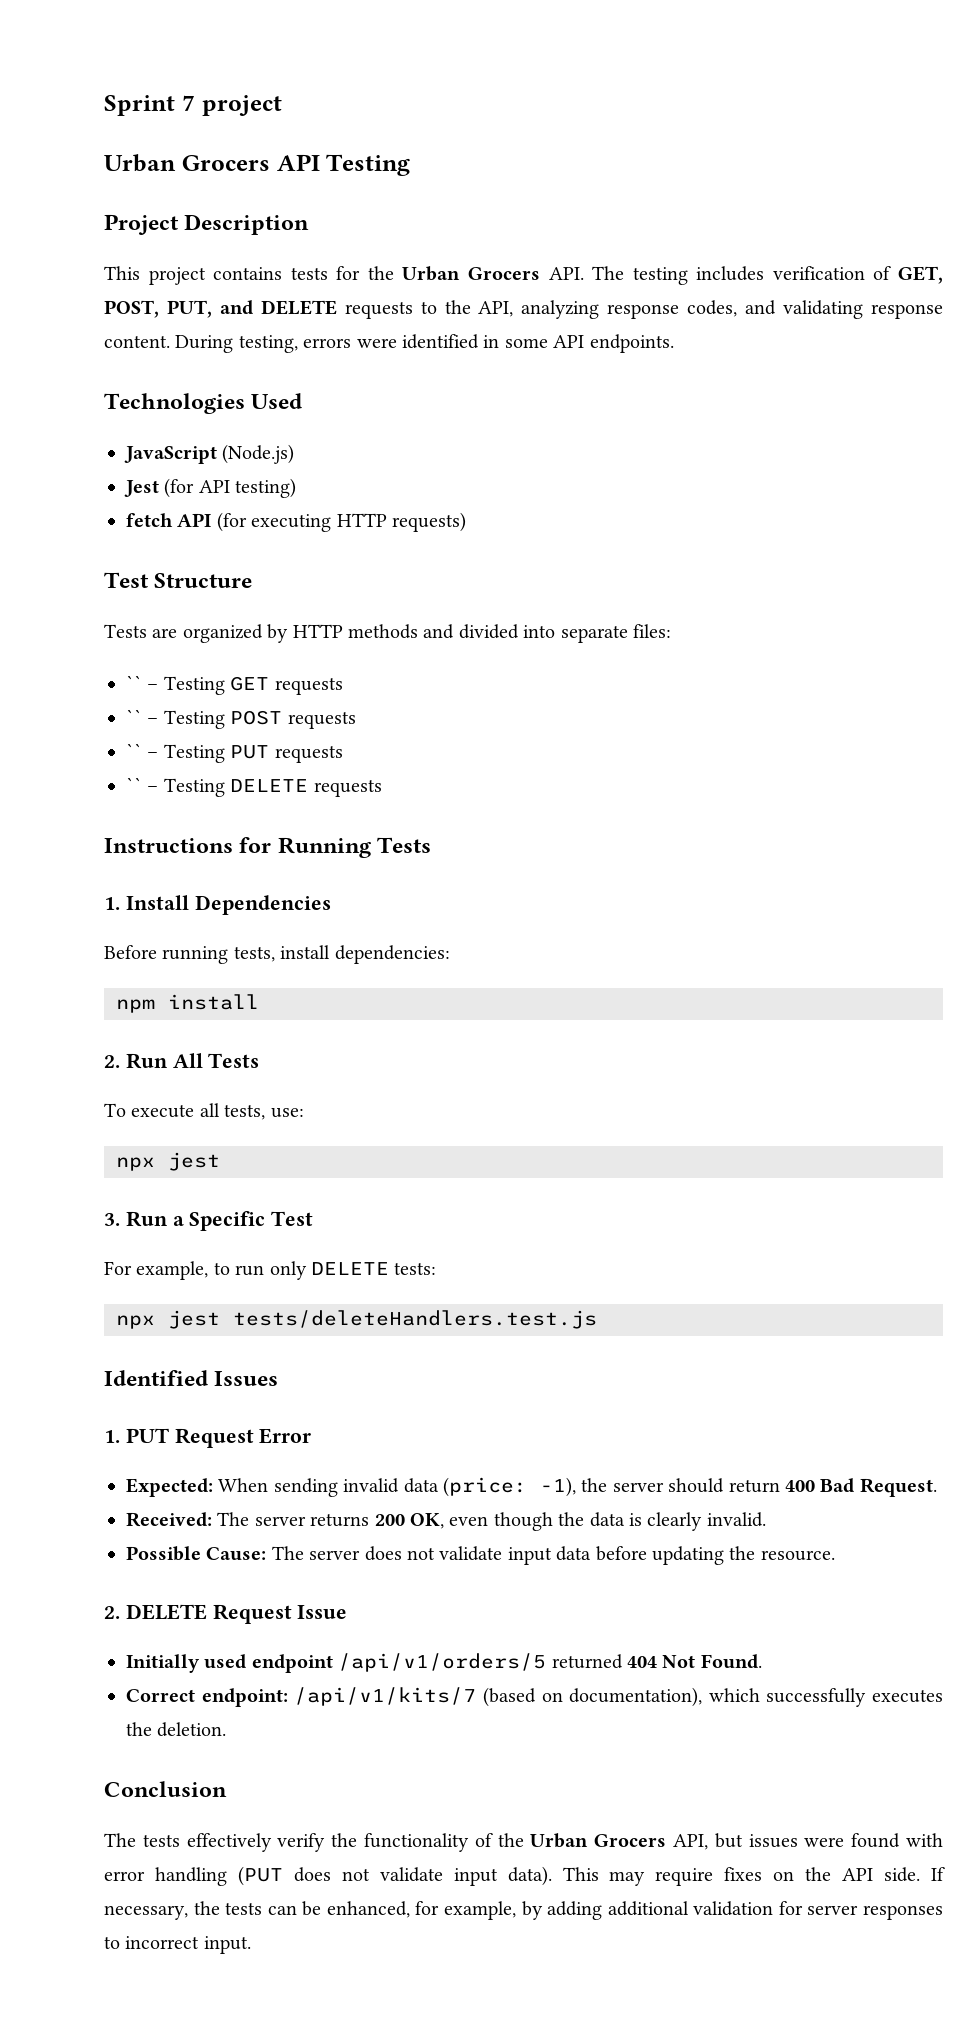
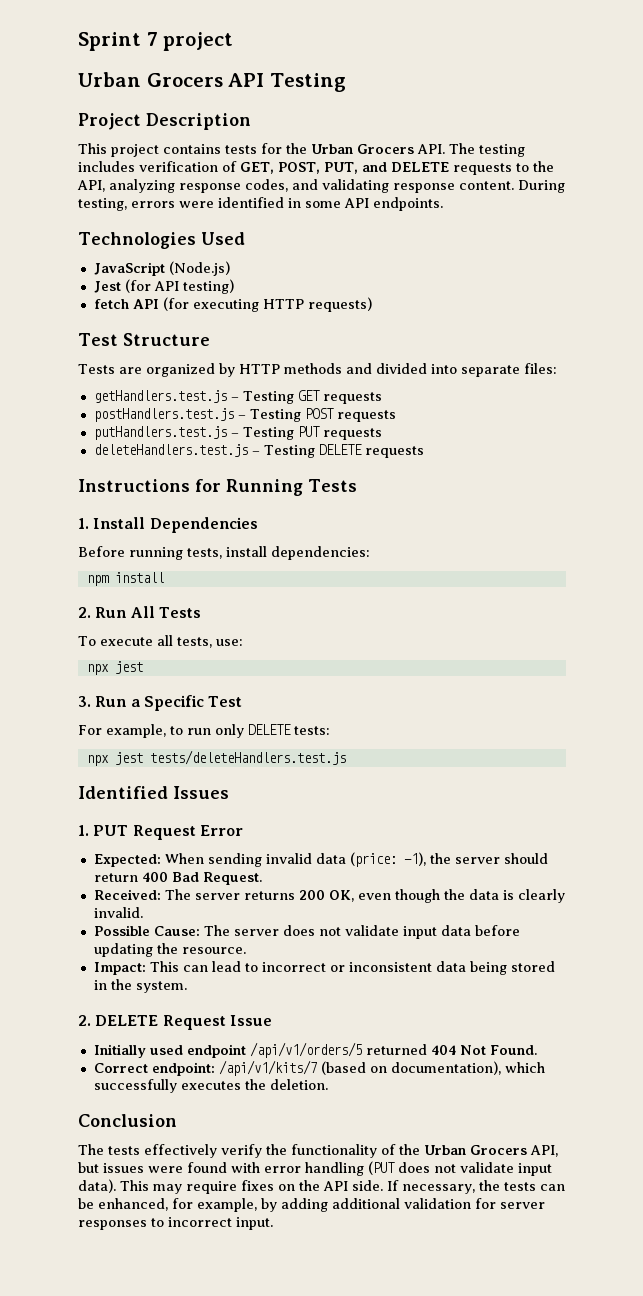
- `` – Testing GET requests
+ getHandlers.test.js – Testing GET requests
- `` – Testing POST requests
+ postHandlers.test.js – Testing POST requests
- `` – Testing PUT requests
+ putHandlers.test.js – Testing PUT requests
- `` – Testing DELETE requests
+ deleteHandlers.test.js – Testing DELETE requests
+ Impact: This can lead to incorrect or inconsistent data being stored in the system.

